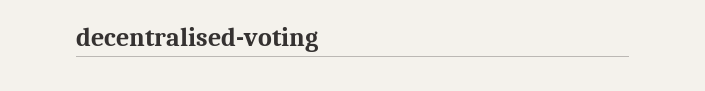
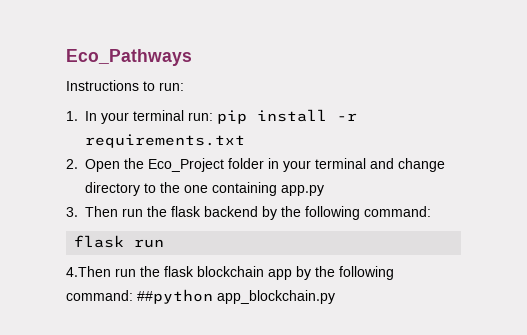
- decentralised-voting
+ Eco_Pathways
+ Instructions to run:
+ 1. In your terminal run: pip install -r requirements.txt
+ 2. Open the Eco_Project folder in your terminal and change directory to the one containing app.py
+ 3. Then run the flask backend by the following command:
+ flask run
+ 4.Then run the flask blockchain app by the following command: ##python app_blockchain.py

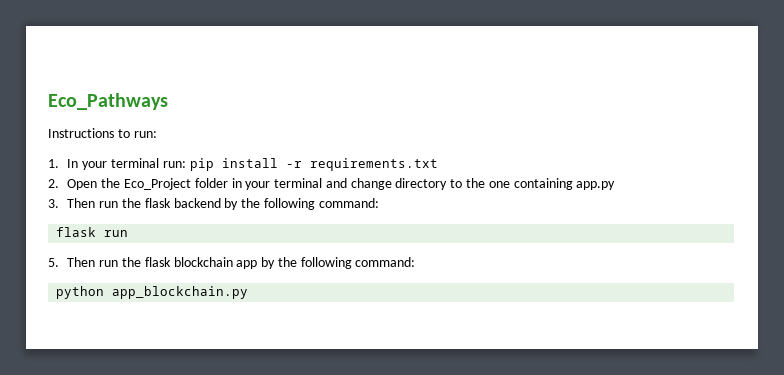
- 4.Then run the flask blockchain app by the following command: ##python app_blockchain.py
+ 5. Then run the flask blockchain app by the following command:
+ python app_blockchain.py

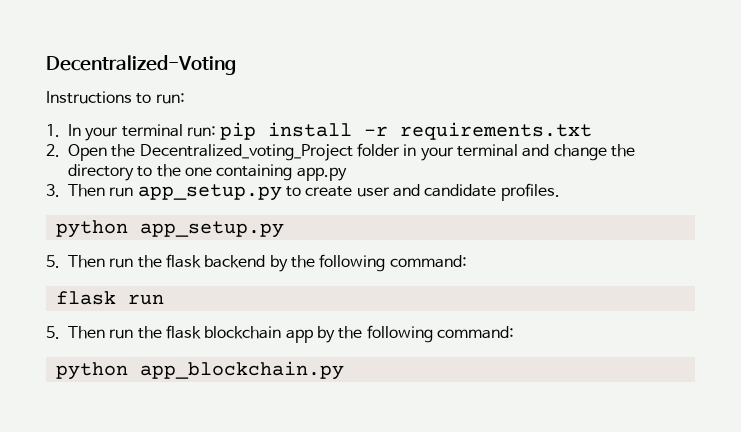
- Eco_Pathways
+ Decentralized-Voting
- 2. Open the Eco_Project folder in your terminal and change directory to the one containing app.py
+ 2. Open the Decentralized_voting_Project folder in your terminal and change the directory to the one containing app.py
- 3. Then run the flask backend by the following command:
+ 3. Then run app_setup.py to create user and candidate profiles.
+ python app_setup.py
+ 5. Then run the flask backend by the following command:

